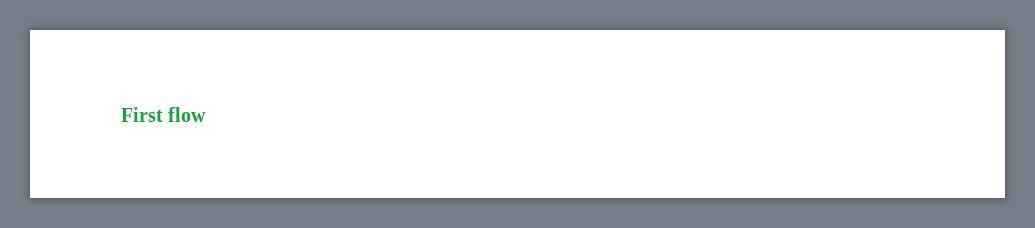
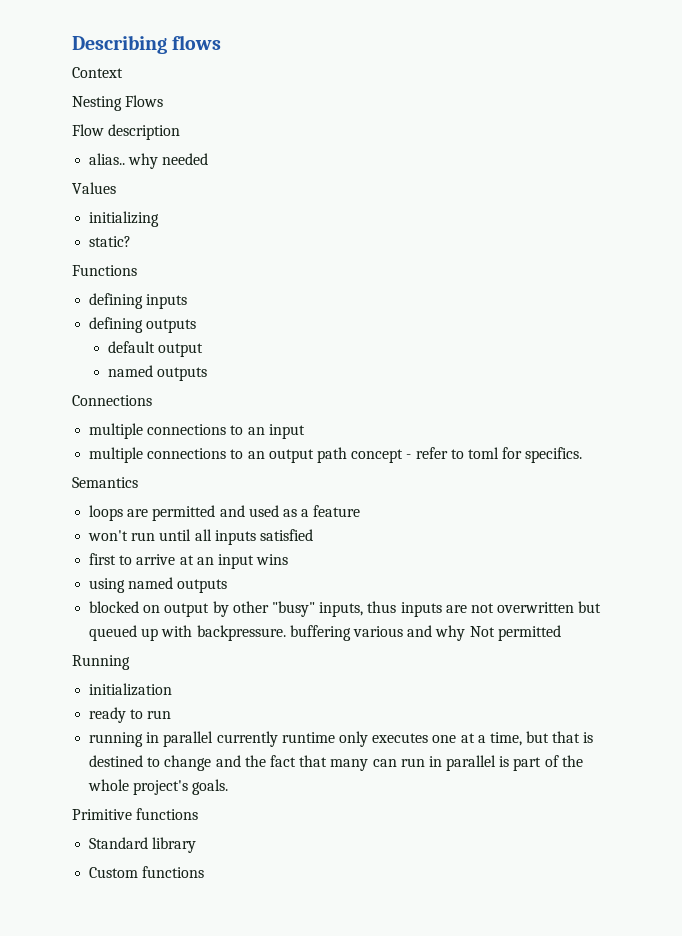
- First flow
+ Describing flows
+ Context
+ Nesting Flows
+ Flow description
+ alias.. why needed
+ Values
+ initializing
+ static?
+ Functions
+ defining inputs
+ defining outputs
+ default output
+ named outputs
+ Connections
+ multiple connections to an input
+ multiple connections to an output path concept - refer to toml for specifics.
+ Semantics
+ loops are permitted and used as a feature
+ won't run until all inputs satisfied
+ first to arrive at an input wins
+ using named outputs
+ blocked on output by other "busy" inputs, thus inputs are not overwritten but queued up with backpressure. buffering various and why Not permitted
+ Running
+ initialization
+ ready to run
+ running in parallel currently runtime only executes one at a time, but that is destined to change and the fact that many can run in parallel is part of the whole project's goals.
+ Primitive functions
+ Standard library
+ Custom functions

